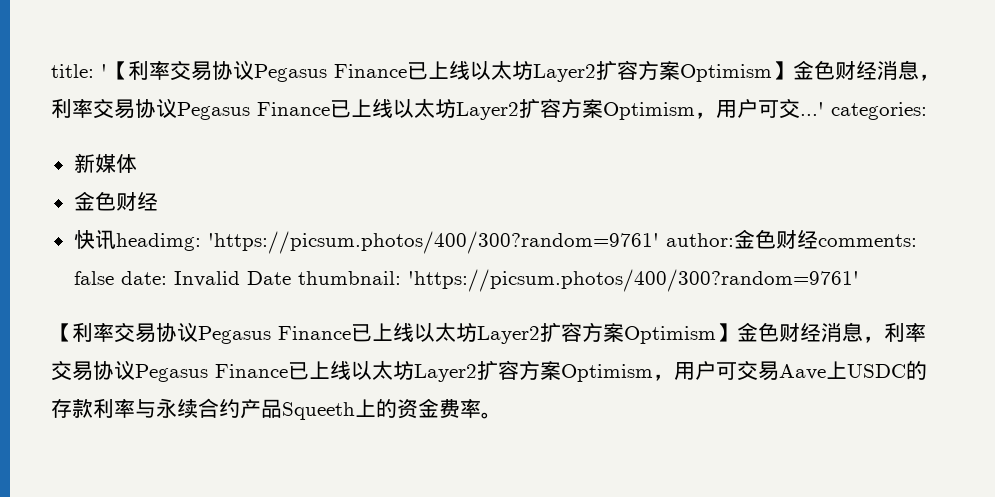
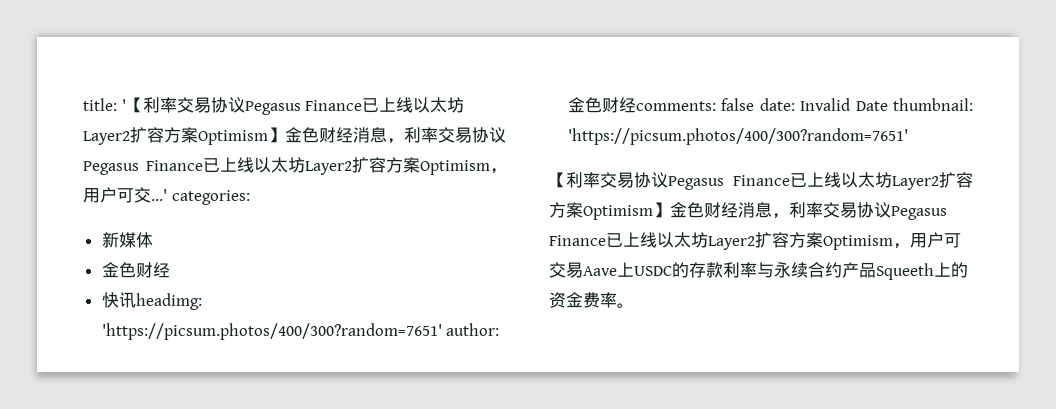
- 快讯headimg: 'https://picsum.photos/400/300?random=9761' author:金色财经comments: false date: Invalid Date thumbnail: 'https://picsum.photos/400/300?random=9761'
+ 快讯headimg: 'https://picsum.photos/400/300?random=7651' author:金色财经comments: false date: Invalid Date thumbnail: 'https://picsum.photos/400/300?random=7651'

